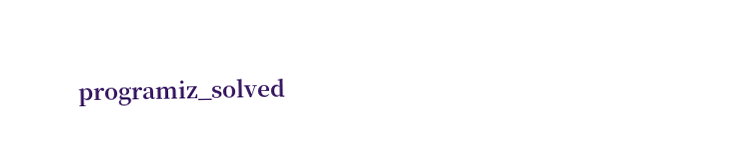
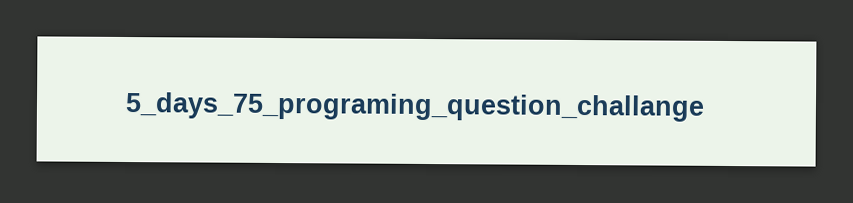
- programiz_solved
+ 5_days_75_programing_question_challange

